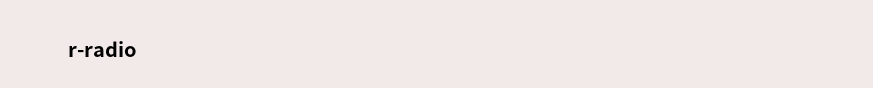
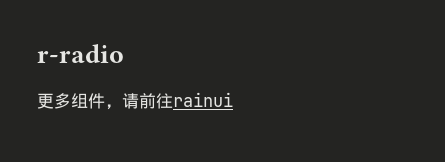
+ 更多组件，请前往rainui

